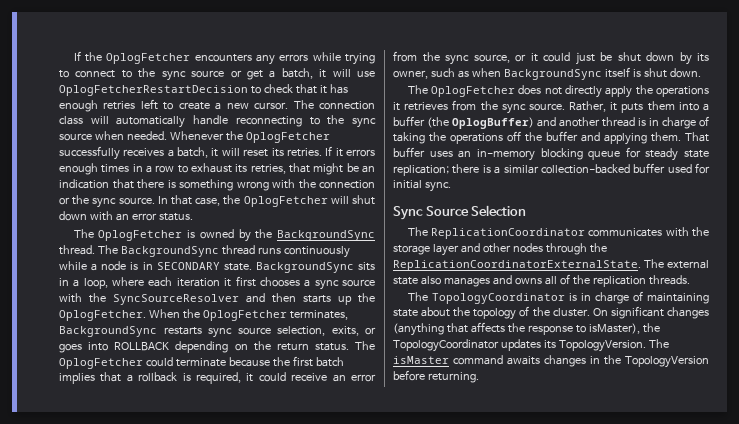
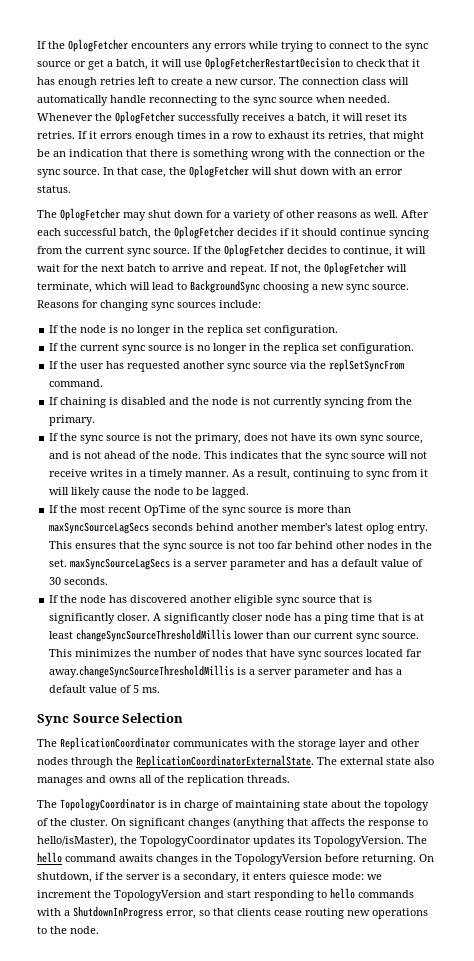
- The OplogFetcher is owned by the BackgroundSync thread. The BackgroundSync thread runs continuously while a node is in SECONDARY state. BackgroundSync sits in a loop, where each iteration it first chooses a sync source with the SyncSourceResolver and then starts up the OplogFetcher. When the OplogFetcher terminates, BackgroundSync restarts sync source selection, exits, or goes into ROLLBACK depending on the return status. The OplogFetcher could terminate because the first batch implies that a rollback is required, it could receive an error from the sync source, or it could just be shut down by its owner, such as when BackgroundSync itself is shut down.
- The OplogFetcher does not directly apply the operations it retrieves from the sync source. Rather, it puts them into a buffer (the OplogBuffer) and another thread is in charge of taking the operations off the buffer and applying them. That buffer uses an in-memory blocking queue for steady state replication; there is a similar collection-backed buffer used for initial sync.
+ The OplogFetcher may shut down for a variety of other reasons as well. After each successful batch, the OplogFetcher decides if it should continue syncing from the current sync source. If the OplogFetcher decides to continue, it will wait for the next batch to arrive and repeat. If not, the OplogFetcher will terminate, which will lead to BackgroundSync choosing a new sync source. Reasons for changing sync sources include:
+ If the node is no longer in the replica set configuration.
+ If the current sync source is no longer in the replica set configuration.
+ If the user has requested another sync source via the replSetSyncFrom command.
+ If chaining is disabled and the node is not currently syncing from the primary.
+ If the sync source is not the primary, does not have its own sync source, and is not ahead of the node. This indicates that the sync source will not receive writes in a timely manner. As a result, continuing to sync from it will likely cause the node to be lagged.
+ If the most recent OpTime of the sync source is more than maxSyncSourceLagSecs seconds behind another member's latest oplog entry. This ensures that the sync source is not too far behind other nodes in the set. maxSyncSourceLagSecs is a server parameter and has a default value of 30 seconds.
+ If the node has discovered another eligible sync source that is significantly closer. A significantly closer node has a ping time that is at least changeSyncSourceThresholdMillis lower than our current sync source. This minimizes the number of nodes that have sync sources located far away.changeSyncSourceThresholdMillis is a server parameter and has a default value of 5 ms.
- On significant changes (anything that affects the response to isMaster), the TopologyCoordinator updates its TopologyVersion.
+ On significant changes (anything that affects the response to hello/isMaster), the TopologyCoordinator updates its TopologyVersion.
- The isMaster command awaits changes in the TopologyVersion before returning.
+ The hello command awaits changes in the TopologyVersion before returning.
+ On shutdown, if the server is a secondary, it enters quiesce mode: we increment the TopologyVersion and start responding to hello commands with a ShutdownInProgress error, so that clients cease routing new operations to the node.

